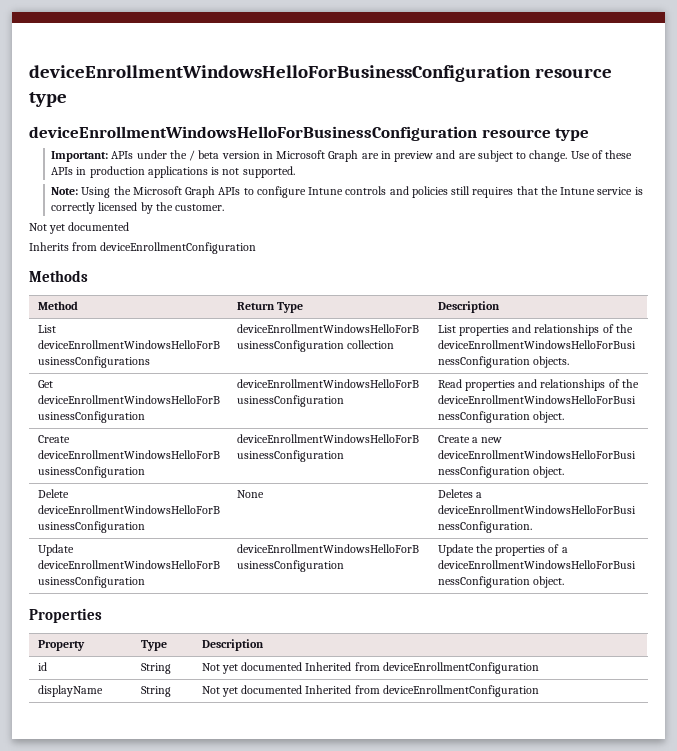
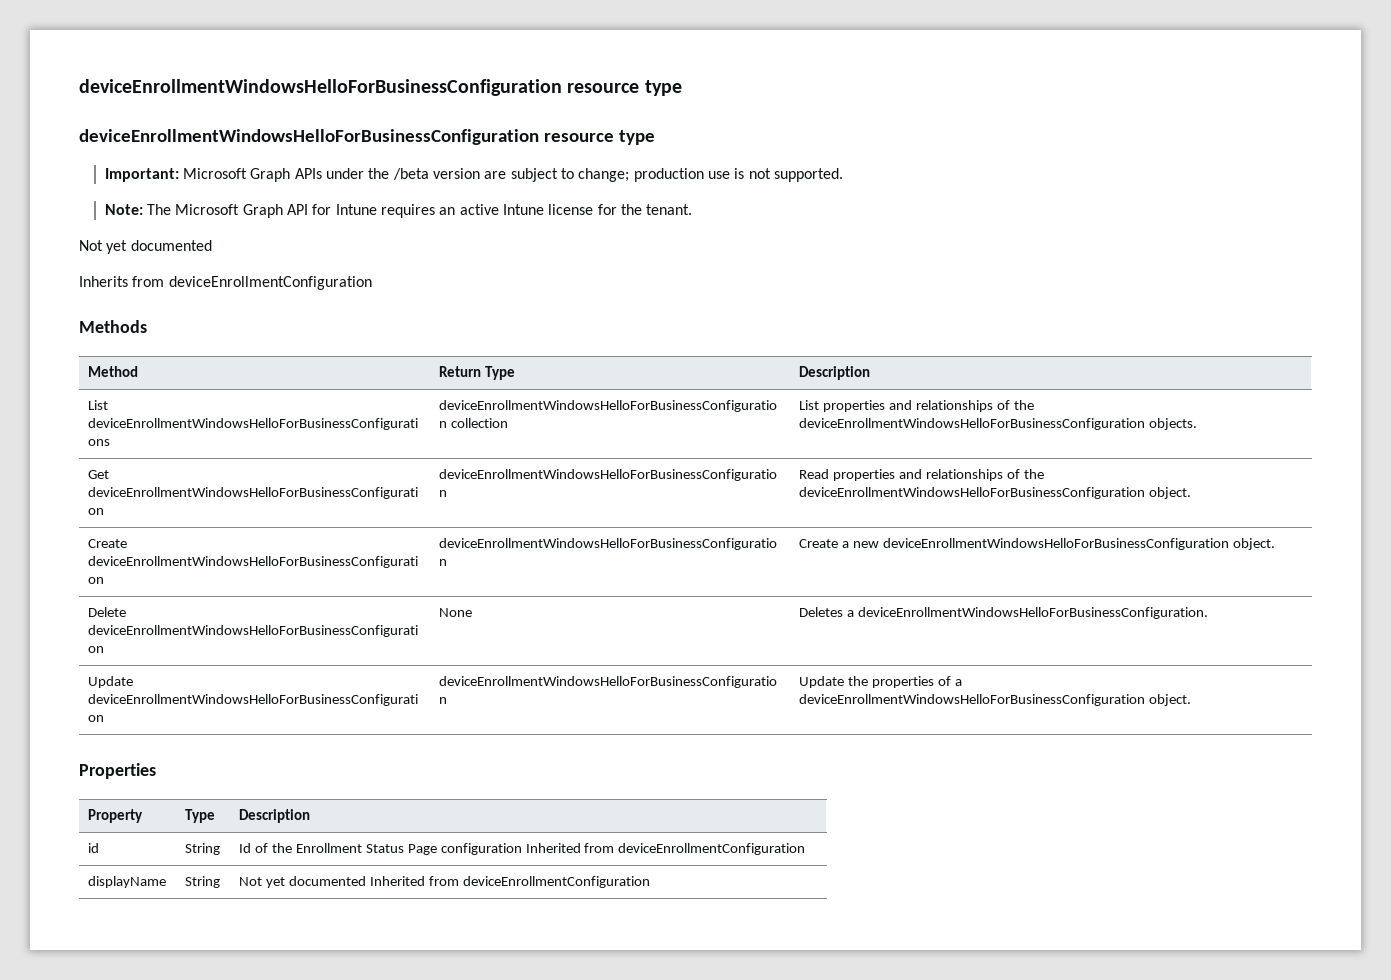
- Important: APIs under the / beta version in Microsoft Graph are in preview and are subject to change. Use of these APIs in production applications is not supported.
- Note: Using the Microsoft Graph APIs to configure Intune controls and policies still requires that the Intune service is correctly licensed by the customer.
+ Important: Microsoft Graph APIs under the /beta version are subject to change; production use is not supported.
+ Note: The Microsoft Graph API for Intune requires an active Intune license for the tenant.
- id | String | Not yet documented Inherited from deviceEnrollmentConfiguration
+ id | String | Id of the Enrollment Status Page configuration Inherited from deviceEnrollmentConfiguration

